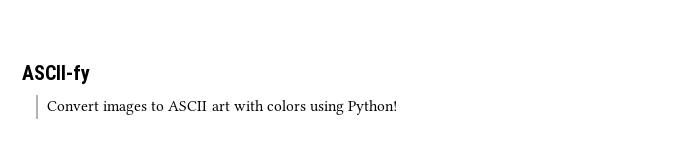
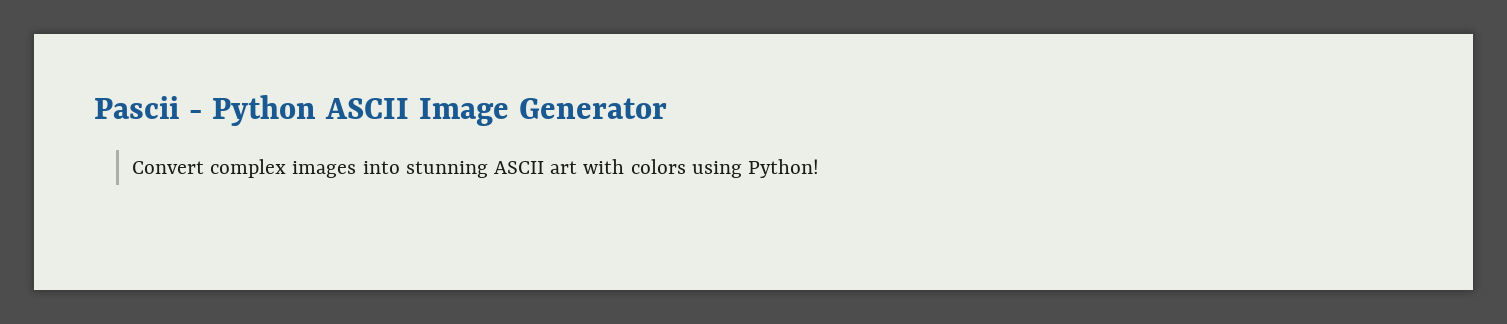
- ASCII-fy
- Convert images to ASCII art with colors using Python!
+ Pascii - Python ASCII Image Generator
+ Convert complex images into stunning ASCII art with colors using Python!

